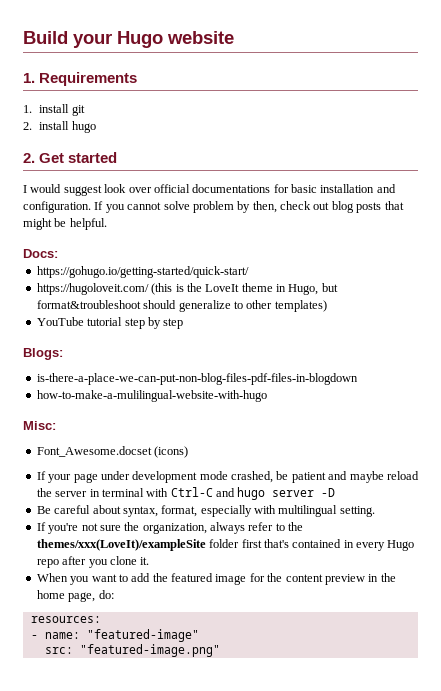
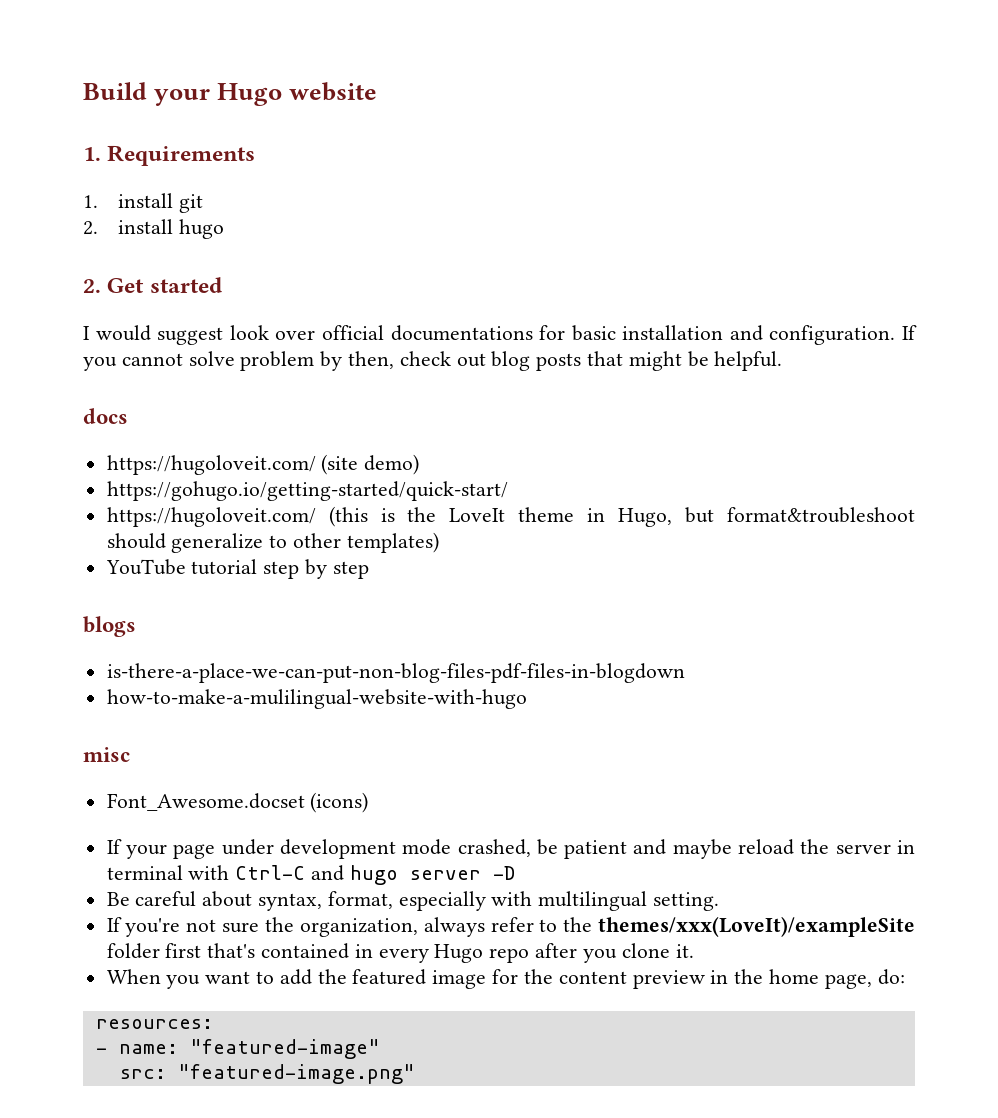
- Docs:
+ docs
+ https://hugoloveit.com/ (site demo)
- Blogs:
+ blogs
- Misc:
+ misc

